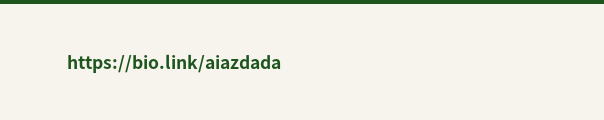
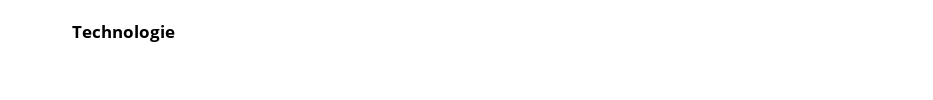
- https://bio.link/aiazdada
+ Technologie

